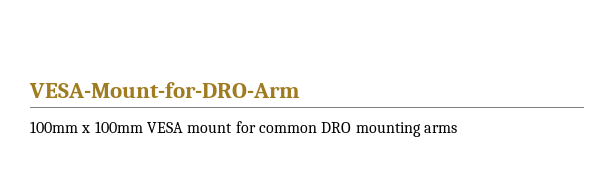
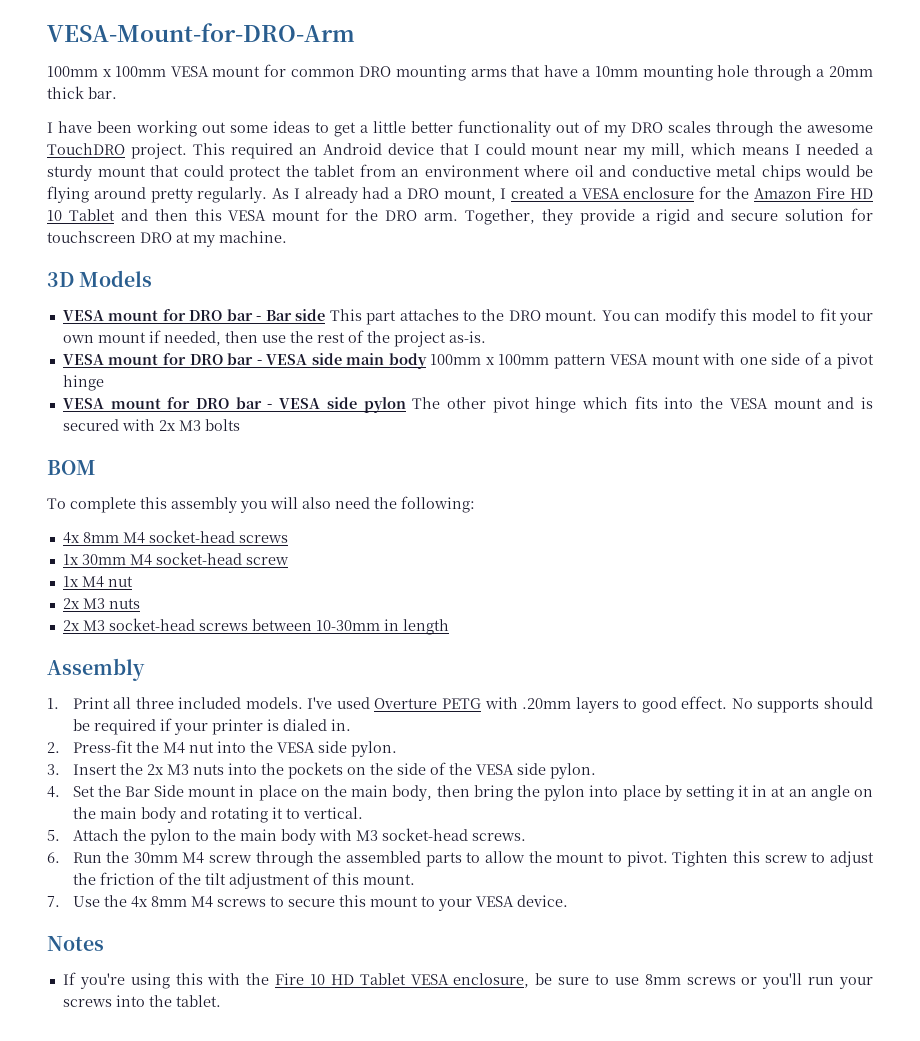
- 100mm x 100mm VESA mount for common DRO mounting arms
+ 100mm x 100mm VESA mount for common DRO mounting arms that have a 10mm mounting hole through a 20mm thick bar.
+ I have been working out some ideas to get a little better functionality out of my DRO scales through the awesome TouchDRO project. This required an Android device that I could mount near my mill, which means I needed a sturdy mount that could protect the tablet from an environment where oil and conductive metal chips would be flying around pretty regularly. As I already had a DRO mount, I created a VESA enclosure for the Amazon Fire HD 10 Tablet and then this VESA mount for the DRO arm. Together, they provide a rigid and secure solution for touchscreen DRO at my machine.
+ 3D Models
+ VESA mount for DRO bar - Bar side This part attaches to the DRO mount. You can modify this model to fit your own mount if needed, then use the rest of the project as-is.
+ VESA mount for DRO bar - VESA side main body 100mm x 100mm pattern VESA mount with one side of a pivot hinge
+ VESA mount for DRO bar - VESA side pylon The other pivot hinge which fits into the VESA mount and is secured with 2x M3 bolts
+ BOM
+ To complete this assembly you will also need the following:
+ 4x 8mm M4 socket-head screws
+ 1x 30mm M4 socket-head screw
+ 1x M4 nut
+ 2x M3 nuts
+ 2x M3 socket-head screws between 10-30mm in length
+ Assembly
+ 1. Print all three included models. I've used Overture PETG with .20mm layers to good effect. No supports should be required if your printer is dialed in.
+ 2. Press-fit the M4 nut into the VESA side pylon.
+ 3. Insert the 2x M3 nuts into the pockets on the side of the VESA side pylon.
+ 4. Set the Bar Side mount in place on the main body, then bring the pylon into place by setting it in at an angle on the main body and rotating it to vertical.
+ 5. Attach the pylon to the main body with M3 socket-head screws.
+ 6. Run the 30mm M4 screw through the assembled parts to allow the mount to pivot. Tighten this screw to adjust the friction of the tilt adjustment of this mount.
+ 7. Use the 4x 8mm M4 screws to secure this mount to your VESA device.
+ Notes
+ If you're using this with the Fire 10 HD Tablet VESA enclosure, be sure to use 8mm screws or you'll run your screws into the tablet.

